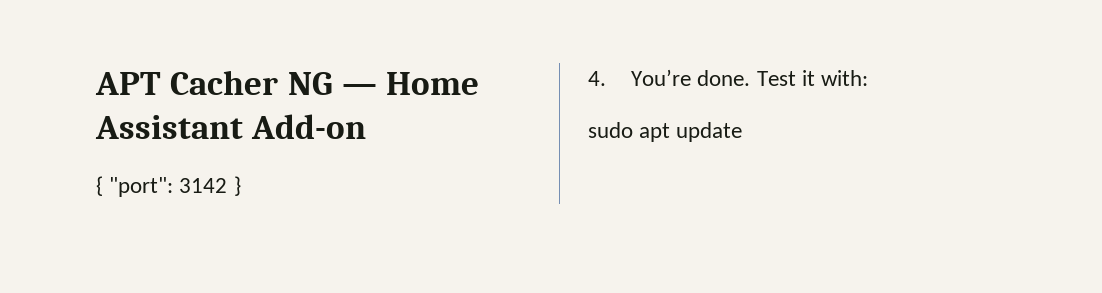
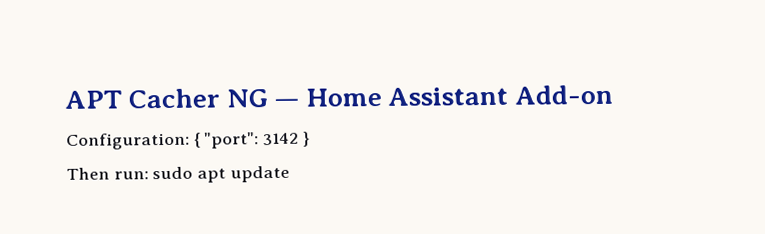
- { "port": 3142 }
+ Configuration: { "port": 3142 }
- 4. You’re done. Test it with:
- sudo apt update
+ Then run: sudo apt update

